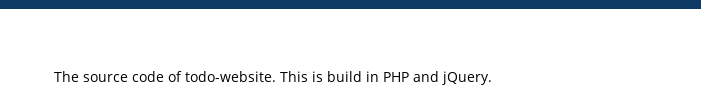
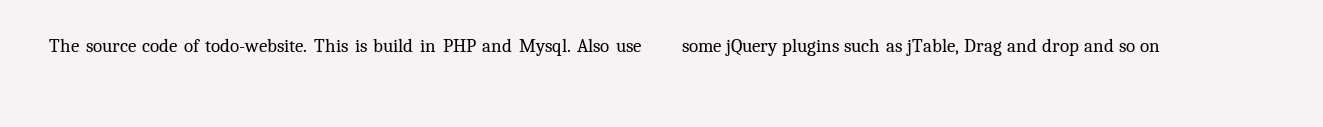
- This is build in PHP and jQuery.
+ This is build in PHP and Mysql. Also use some jQuery plugins such as jTable, Drag and drop and so on

